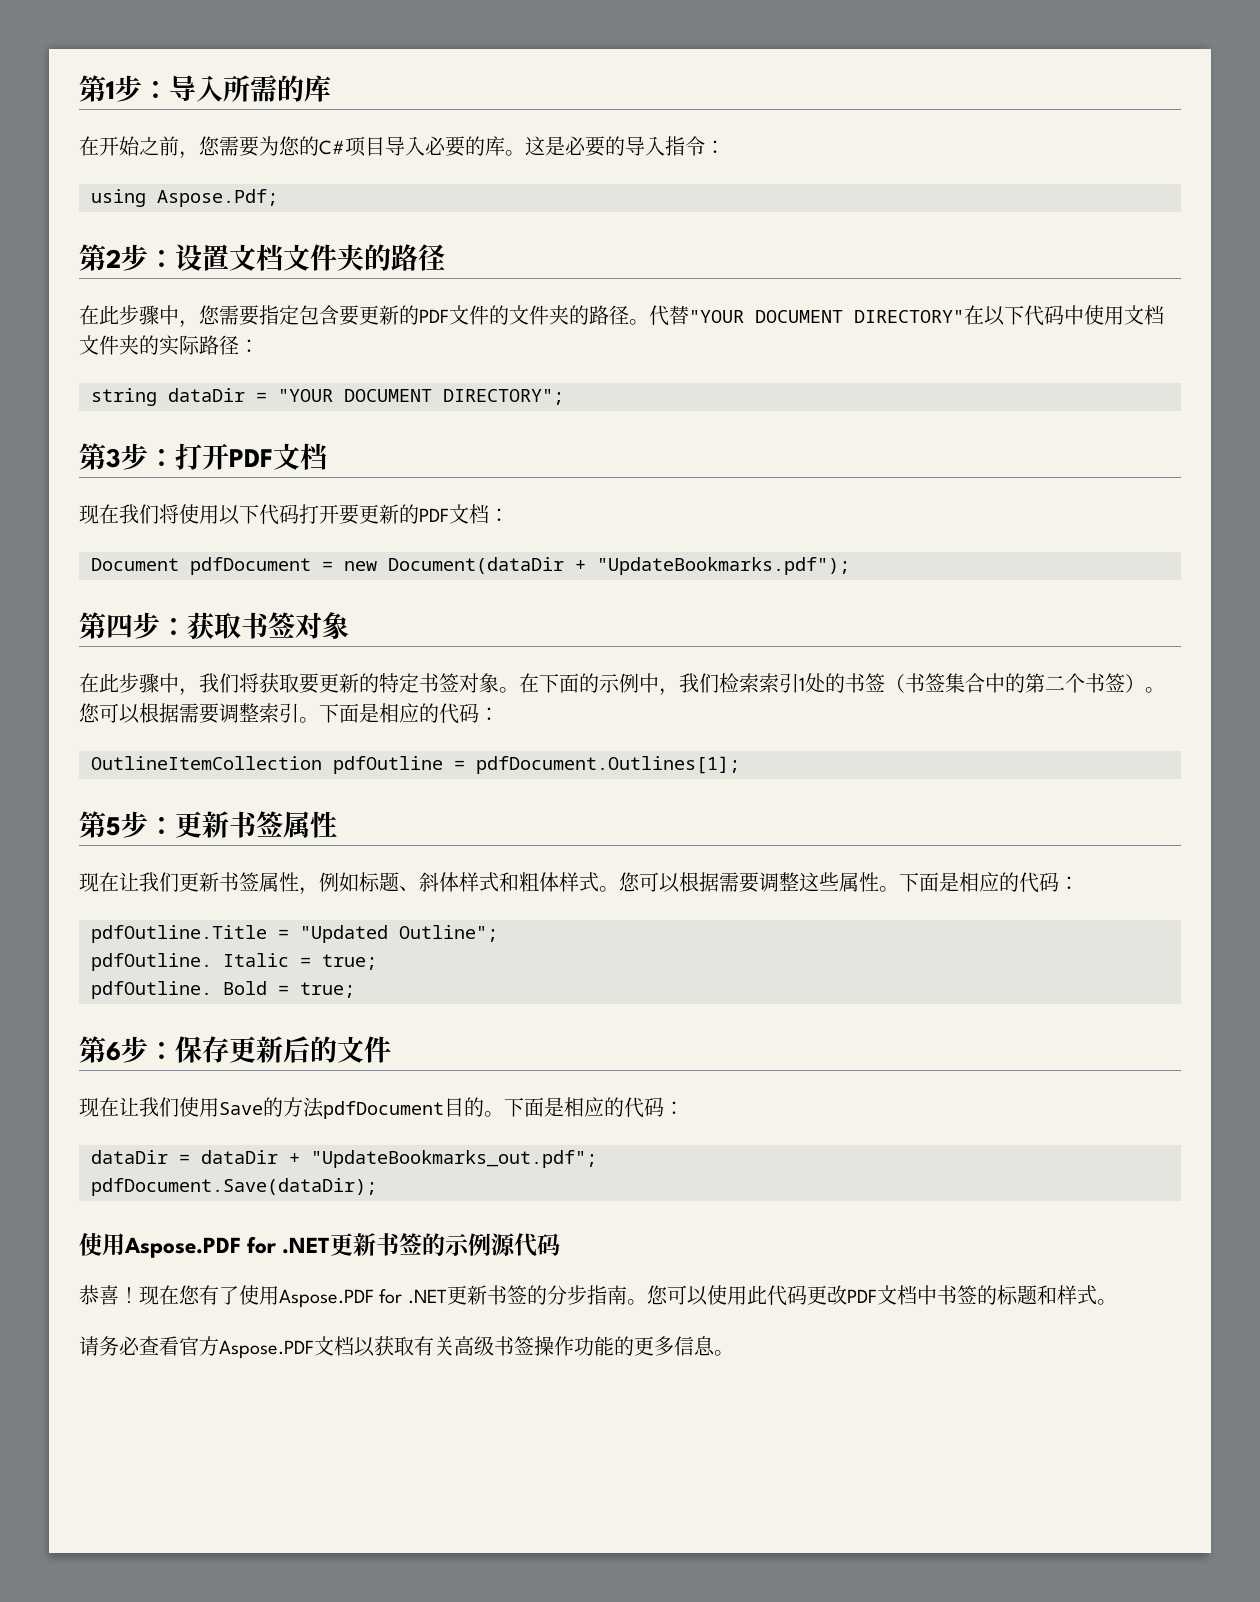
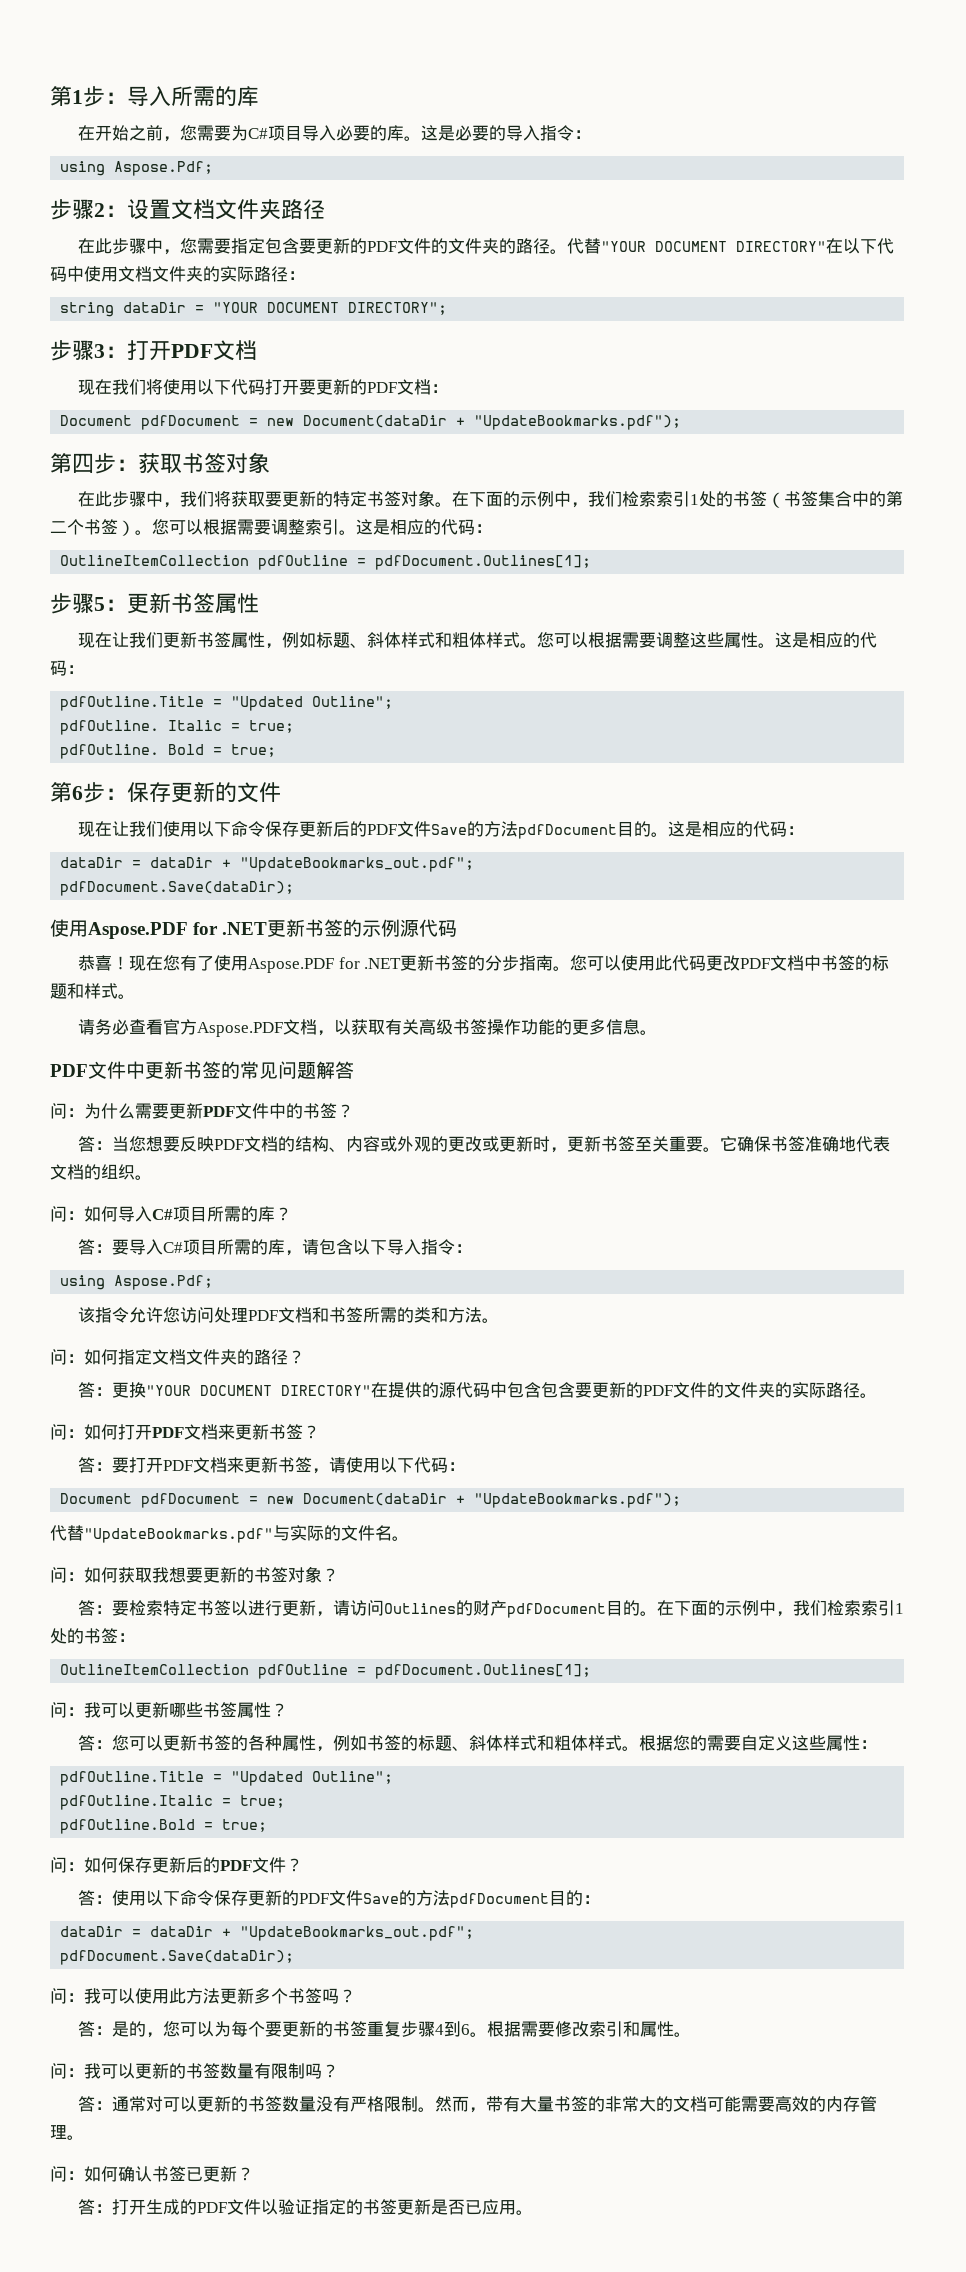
- 在开始之前，您需要为您的C#项目导入必要的库。
+ 在开始之前，您需要为C#项目导入必要的库。
- 第2步：设置文档文件夹的路径
+ 步骤2：设置文档文件夹路径
- 第3步：打开PDF文档
+ 步骤3：打开PDF文档
- 您可以根据需要调整索引。下面是相应的代码：
+ 您可以根据需要调整索引。这是相应的代码：
- 第5步：更新书签属性
+ 步骤5：更新书签属性
- 您可以根据需要调整这些属性。下面是相应的代码：
+ 您可以根据需要调整这些属性。这是相应的代码：
- 第6步：保存更新后的文件
+ 第6步：保存更新的文件
- 现在让我们使用Save的方法pdfDocument目的。下面是相应的代码：
+ 现在让我们使用以下命令保存更新后的PDF文件Save的方法pdfDocument目的。这是相应的代码：
- 请务必查看官方Aspose.PDF文档以获取有关高级书签操作功能的更多信息。
+ 请务必查看官方Aspose.PDF文档，以获取有关高级书签操作功能的更多信息。
+ PDF文件中更新书签的常见问题解答
+ 问：为什么需要更新PDF文件中的书签？
+ 答：当您想要反映PDF文档的结构、内容或外观的更改或更新时，更新书签至关重要。它确保书签准确地代表文档的组织。
+ 问：如何导入C#项目所需的库？
+ 答：要导入C#项目所需的库，请包含以下导入指令：
+ using Aspose.Pdf;
+ 该指令允许您访问处理PDF文档和书签所需的类和方法。
+ 问：如何指定文档文件夹的路径？
+ 答：更换"YOUR DOCUMENT DIRECTORY"在提供的源代码中包含包含要更新的PDF文件的文件夹的实际路径。
+ 问：如何打开PDF文档来更新书签？
+ 答：要打开PDF文档来更新书签，请使用以下代码：
+ Document pdfDocument = new Document(dataDir + "UpdateBookmarks.pdf");
+ 代替"UpdateBookmarks.pdf"与实际的文件名。
+ 问：如何获取我想要更新的书签对象？
+ 答：要检索特定书签以进行更新，请访问Outlines的财产pdfDocument目的。在下面的示例中，我们检索索引1处的书签：
+ OutlineItemCollection pdfOutline = pdfDocument.Outlines[1];
+ 问：我可以更新哪些书签属性？
+ 答：您可以更新书签的各种属性，例如书签的标题、斜体样式和粗体样式。根据您的需要自定义这些属性：
+ pdfOutline.Title = "Updated Outline";
+ pdfOutline.Italic = true;
+ pdfOutline.Bold = true;
+ 问：如何保存更新后的PDF文件？
+ 答：使用以下命令保存更新的PDF文件Save的方法pdfDocument目的：
+ dataDir = dataDir + "UpdateBookmarks_out.pdf";
+ pdfDocument.Save(dataDir);
+ 问：我可以使用此方法更新多个书签吗？
+ 答：是的，您可以为每个要更新的书签重复步骤4到6。根据需要修改索引和属性。
+ 问：我可以更新的书签数量有限制吗？
+ 答：通常对可以更新的书签数量没有严格限制。然而，带有大量书签的非常大的文档可能需要高效的内存管理。
+ 问：如何确认书签已更新？
+ 答：打开生成的PDF文件以验证指定的书签更新是否已应用。

